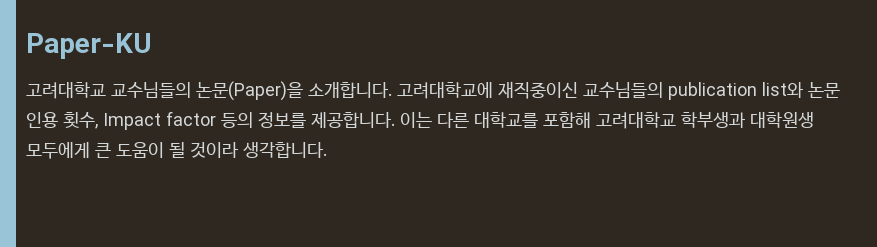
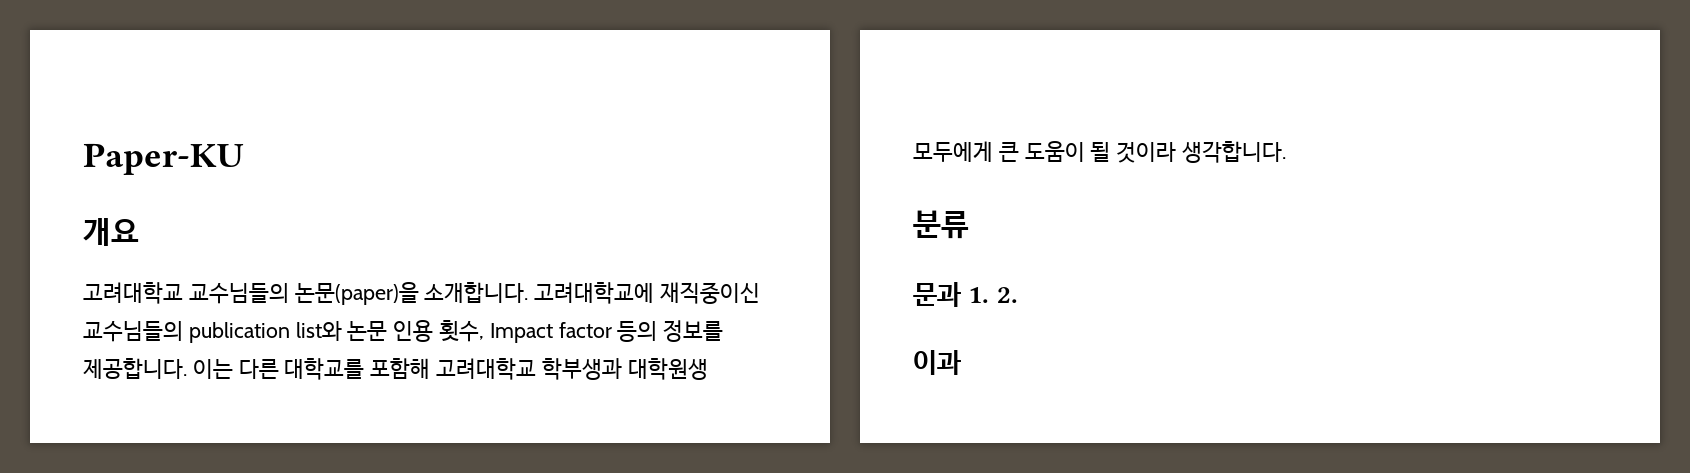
+ 개요
- 고려대학교 교수님들의 논문(Paper)을 소개합니다.
+ 고려대학교 교수님들의 논문(paper)을 소개합니다.
+ 분류
+ 문과 1. 2.
+ 이과

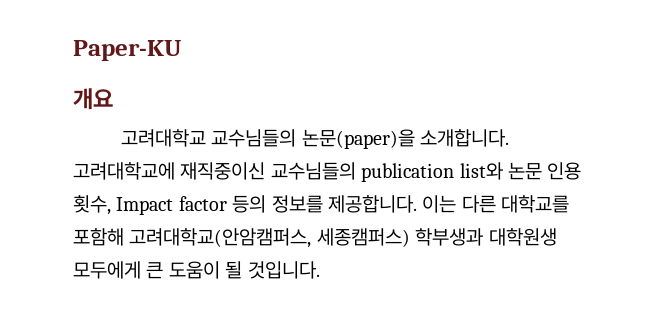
- 이는 다른 대학교를 포함해 고려대학교 학부생과 대학원생 모두에게 큰 도움이 될 것이라 생각합니다.
- 분류
- 문과 1. 2.
- 이과
+ 이는 다른 대학교를 포함해 고려대학교(안암캠퍼스, 세종캠퍼스) 학부생과 대학원생 모두에게 큰 도움이 될 것입니다.

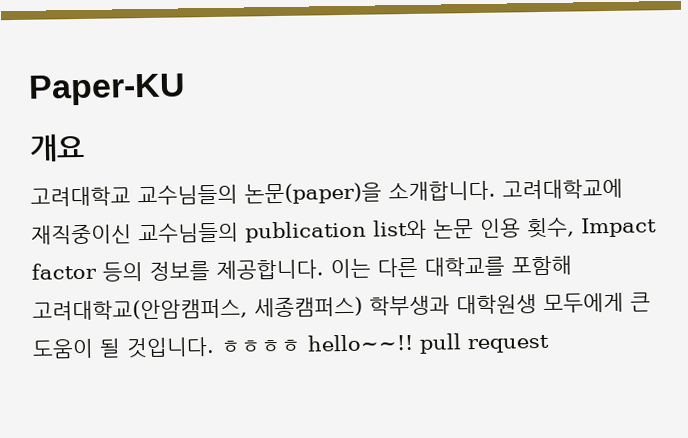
+ ㅎㅎㅎㅎ hello~~!! pull request

